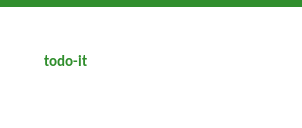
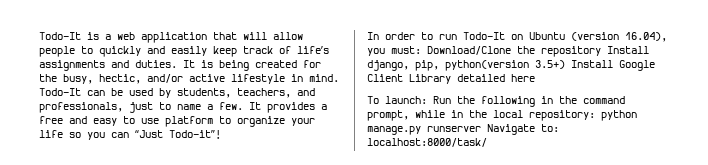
- todo-it
+ Todo-It is a web application that will allow people to quickly and easily keep track of life’s assignments and duties. It is being created for the busy, hectic, and/or active lifestyle in mind. Todo-It can be used by students, teachers, and professionals, just to name a few. It provides a free and easy to use platform to organize your life so you can “Just Todo-it”!
+ In order to run Todo-It on Ubuntu (version 16.04), you must: Download/Clone the repository Install django, pip, python(version 3.5+) Install Google Client Library detailed here
+ To launch: Run the following in the command prompt, while in the local repository: python manage.py runserver Navigate to: localhost:8000/task/

